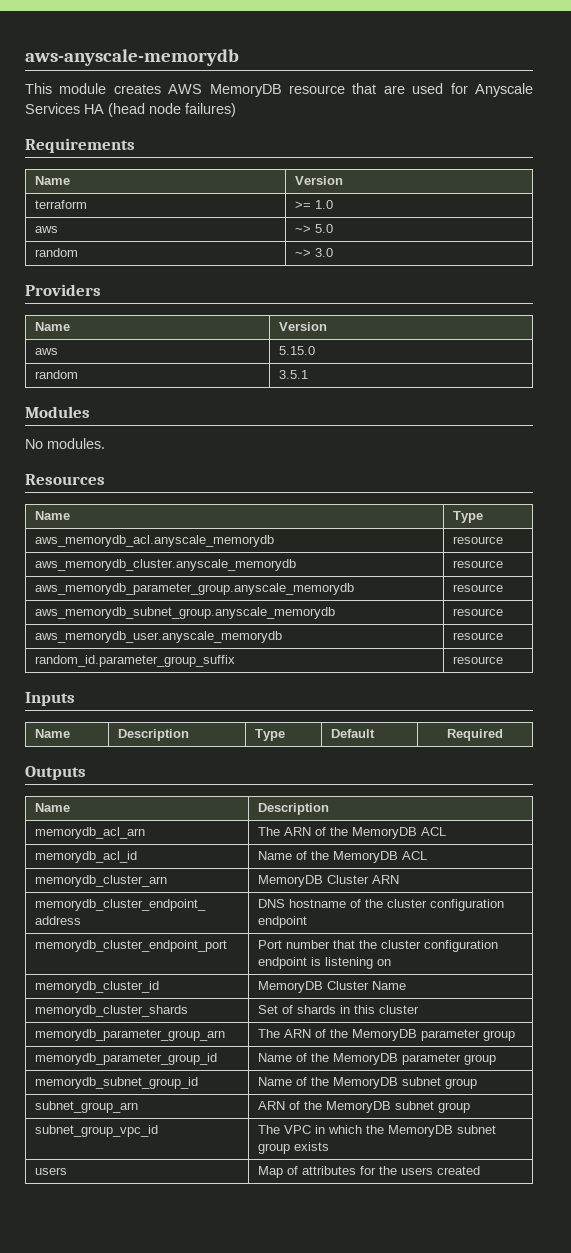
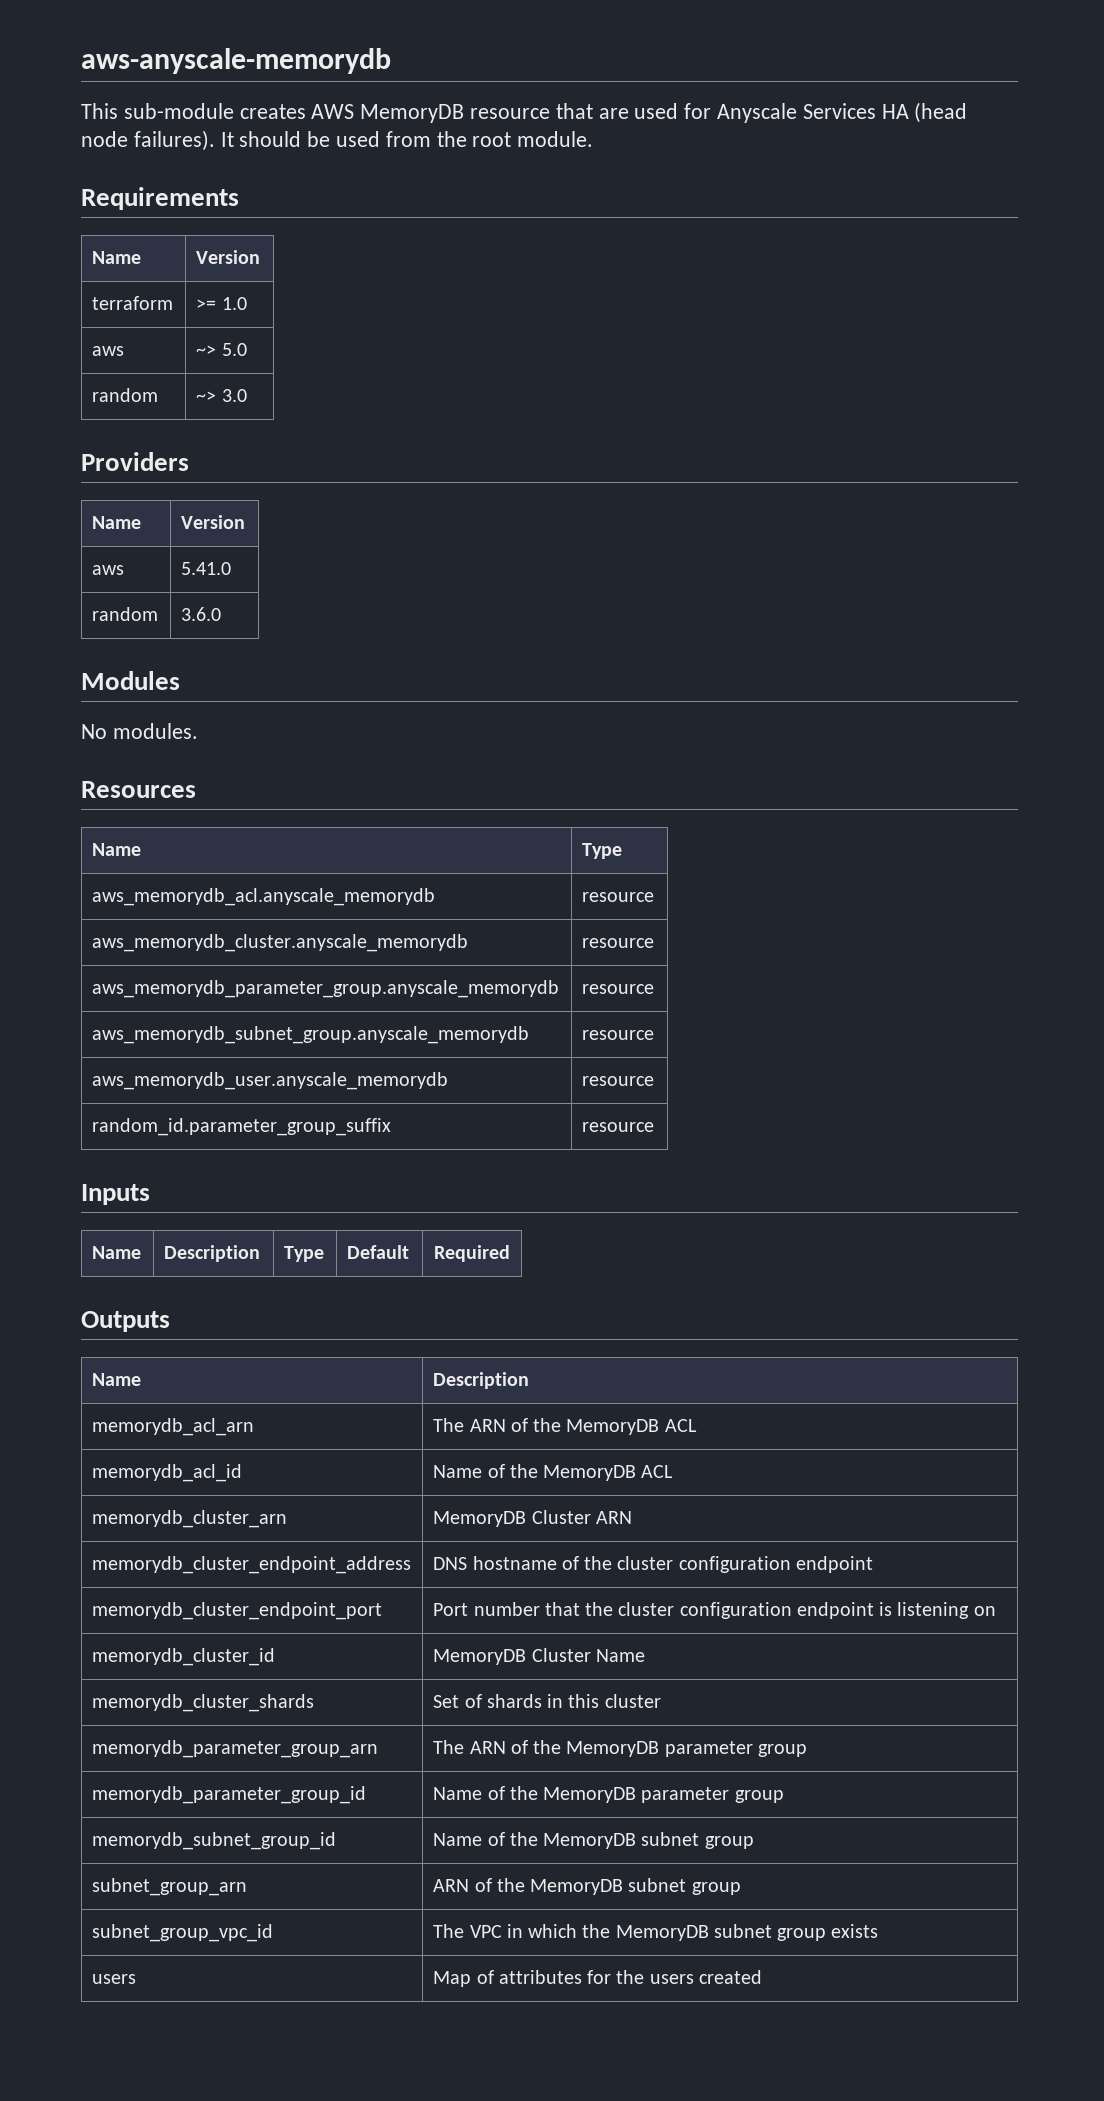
- This module creates AWS MemoryDB resource that are used for Anyscale Services HA (head node failures)
+ This sub-module creates AWS MemoryDB resource that are used for Anyscale Services HA (head node failures). It should be used from the root module.
- aws | 5.15.0
- random | 3.5.1
+ aws | 5.41.0
+ random | 3.6.0

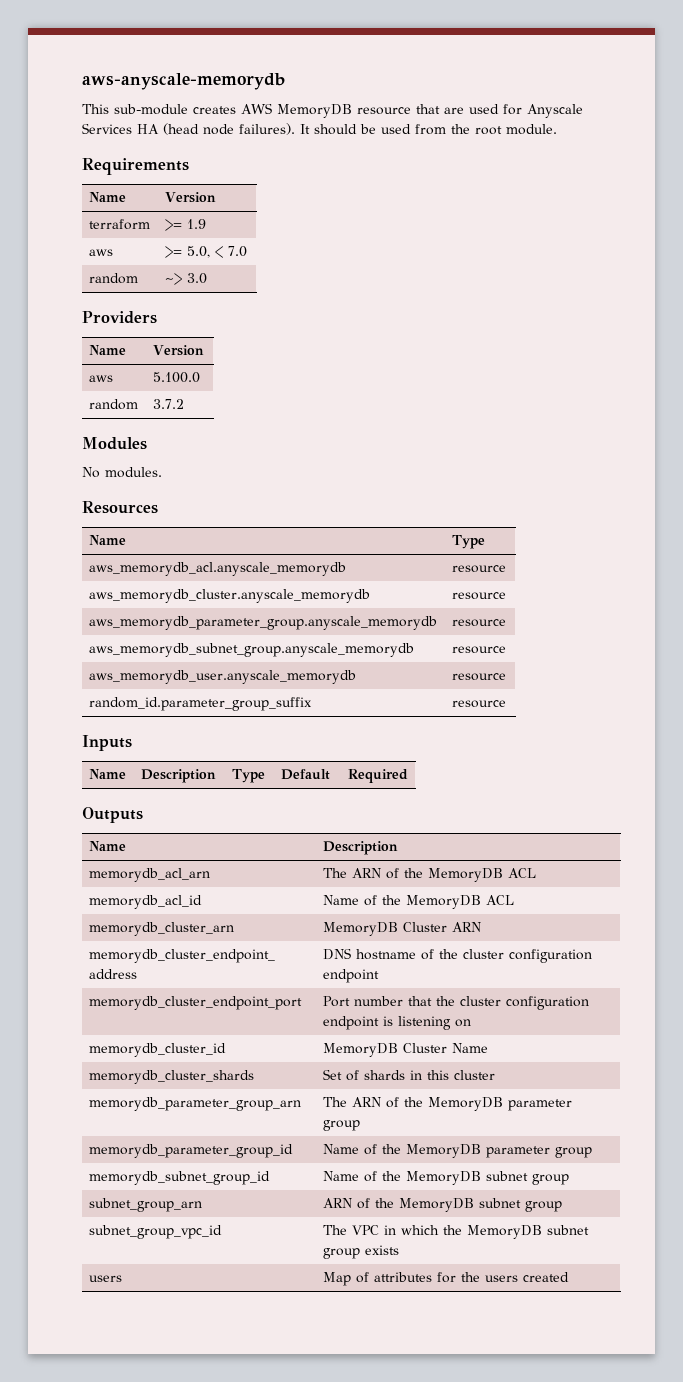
- terraform | >= 1.0
- aws | ~> 5.0
+ terraform | >= 1.9
+ aws | >= 5.0, < 7.0
- aws | 5.41.0
- random | 3.6.0
+ aws | 5.100.0
+ random | 3.7.2

